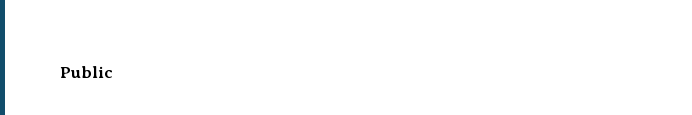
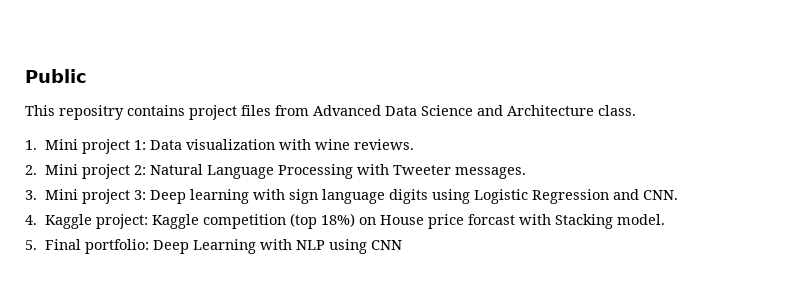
+ This repositry contains project files from Advanced Data Science and Architecture class.
+ 1. Mini project 1: Data visualization with wine reviews.
+ 2. Mini project 2: Natural Language Processing with Tweeter messages.
+ 3. Mini project 3: Deep learning with sign language digits using Logistic Regression and CNN.
+ 4. Kaggle project: Kaggle competition (top 18%) on House price forcast with Stacking model.
+ 5. Final portfolio: Deep Learning with NLP using CNN

